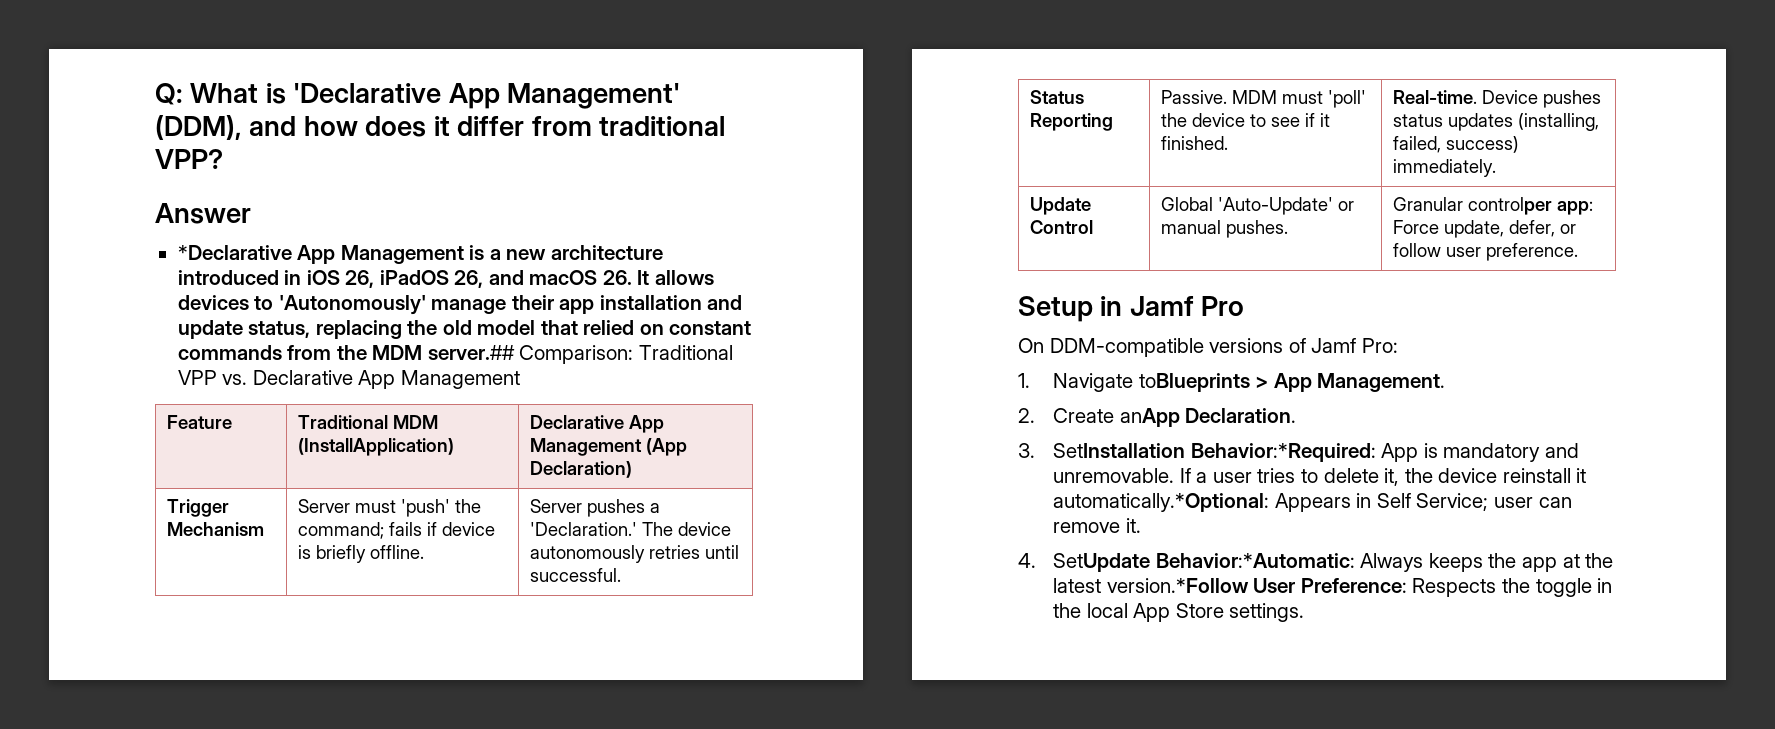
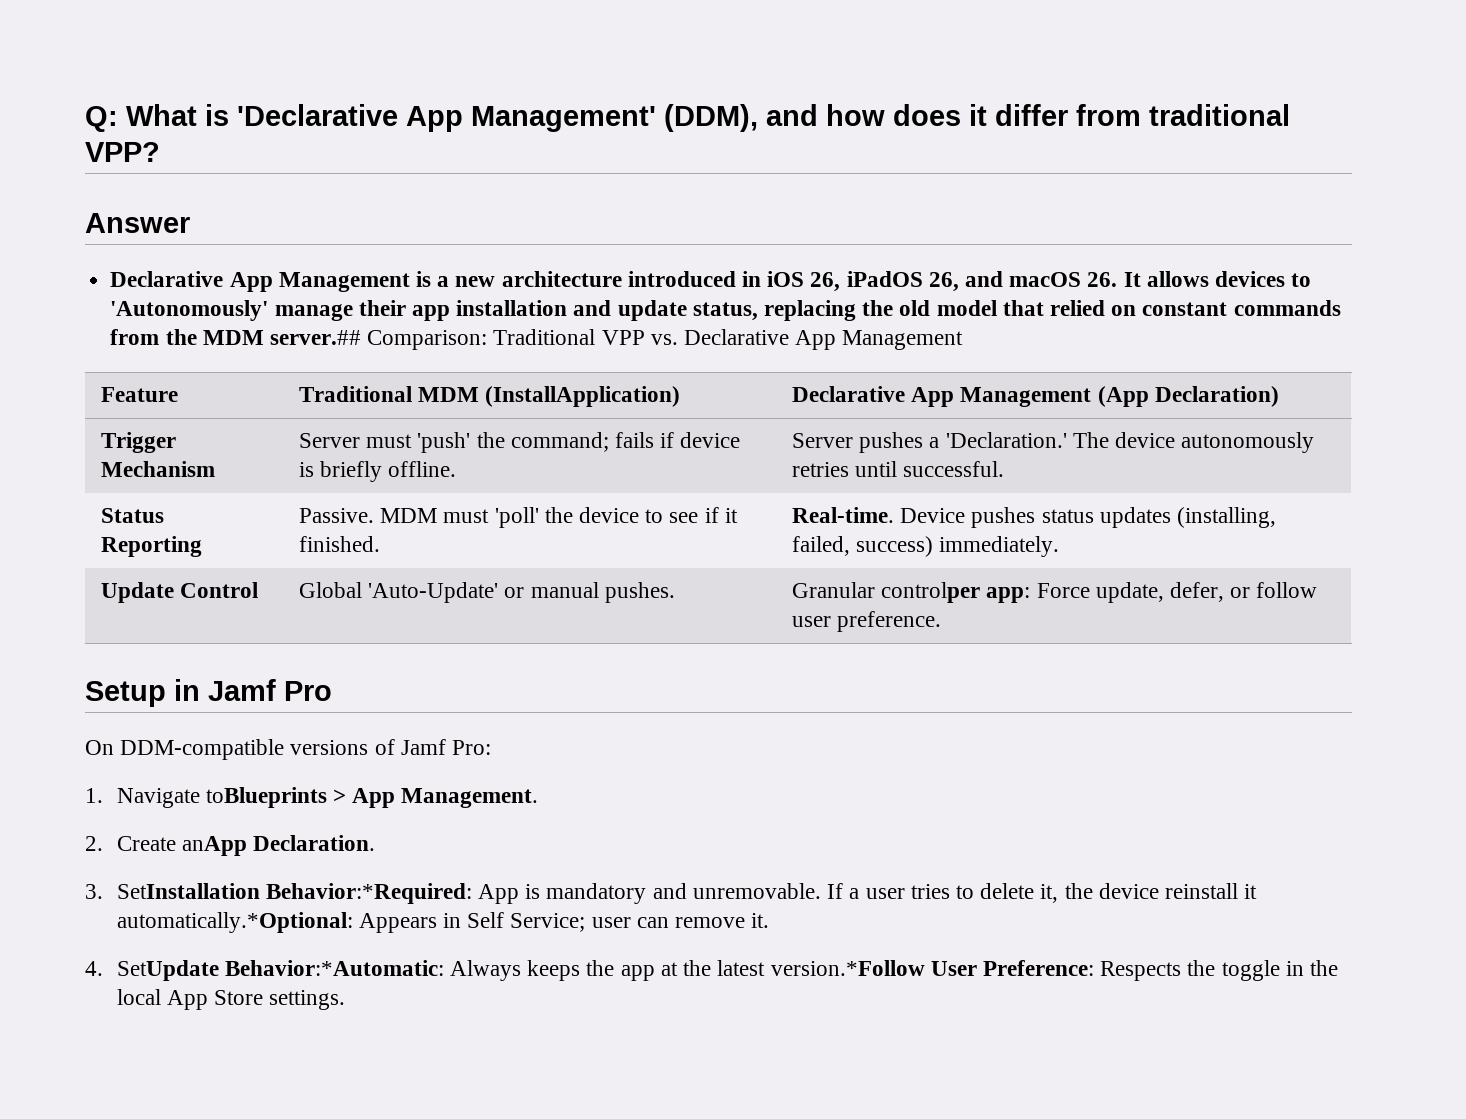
- *Declarative App Management is a new architecture introduced in iOS 26, iPadOS 26, and macOS 26. It allows devices to 'Autonomously' manage their app installation and update status, replacing the old model that relied on constant commands from the MDM server.## Comparison: Traditional VPP vs. Declarative App Management
+ Declarative App Management is a new architecture introduced in iOS 26, iPadOS 26, and macOS 26. It allows devices to 'Autonomously' manage their app installation and update status, replacing the old model that relied on constant commands from the MDM server.## Comparison: Traditional VPP vs. Declarative App Management

